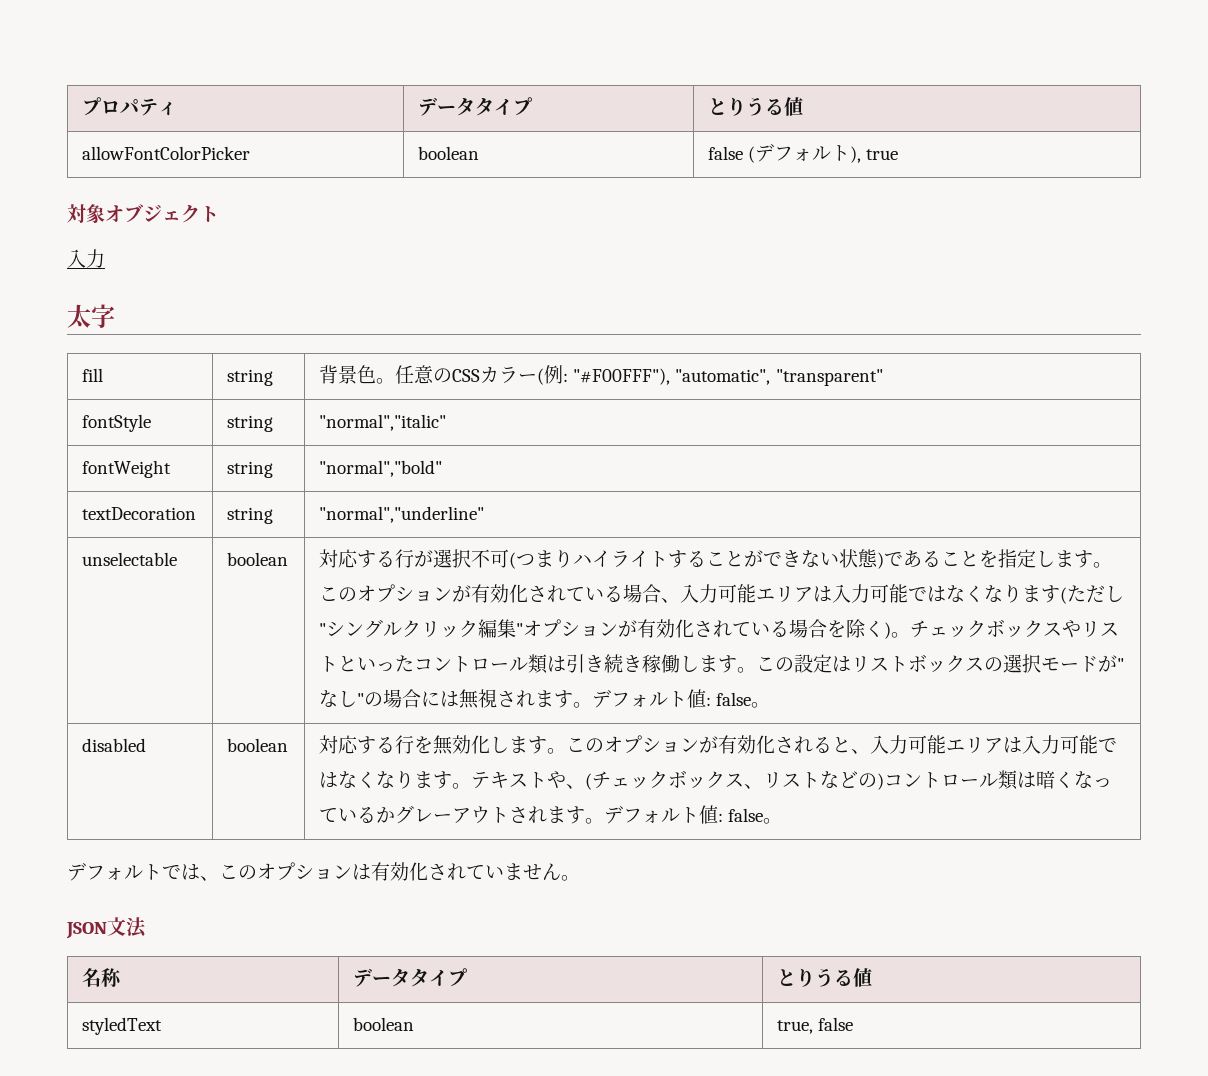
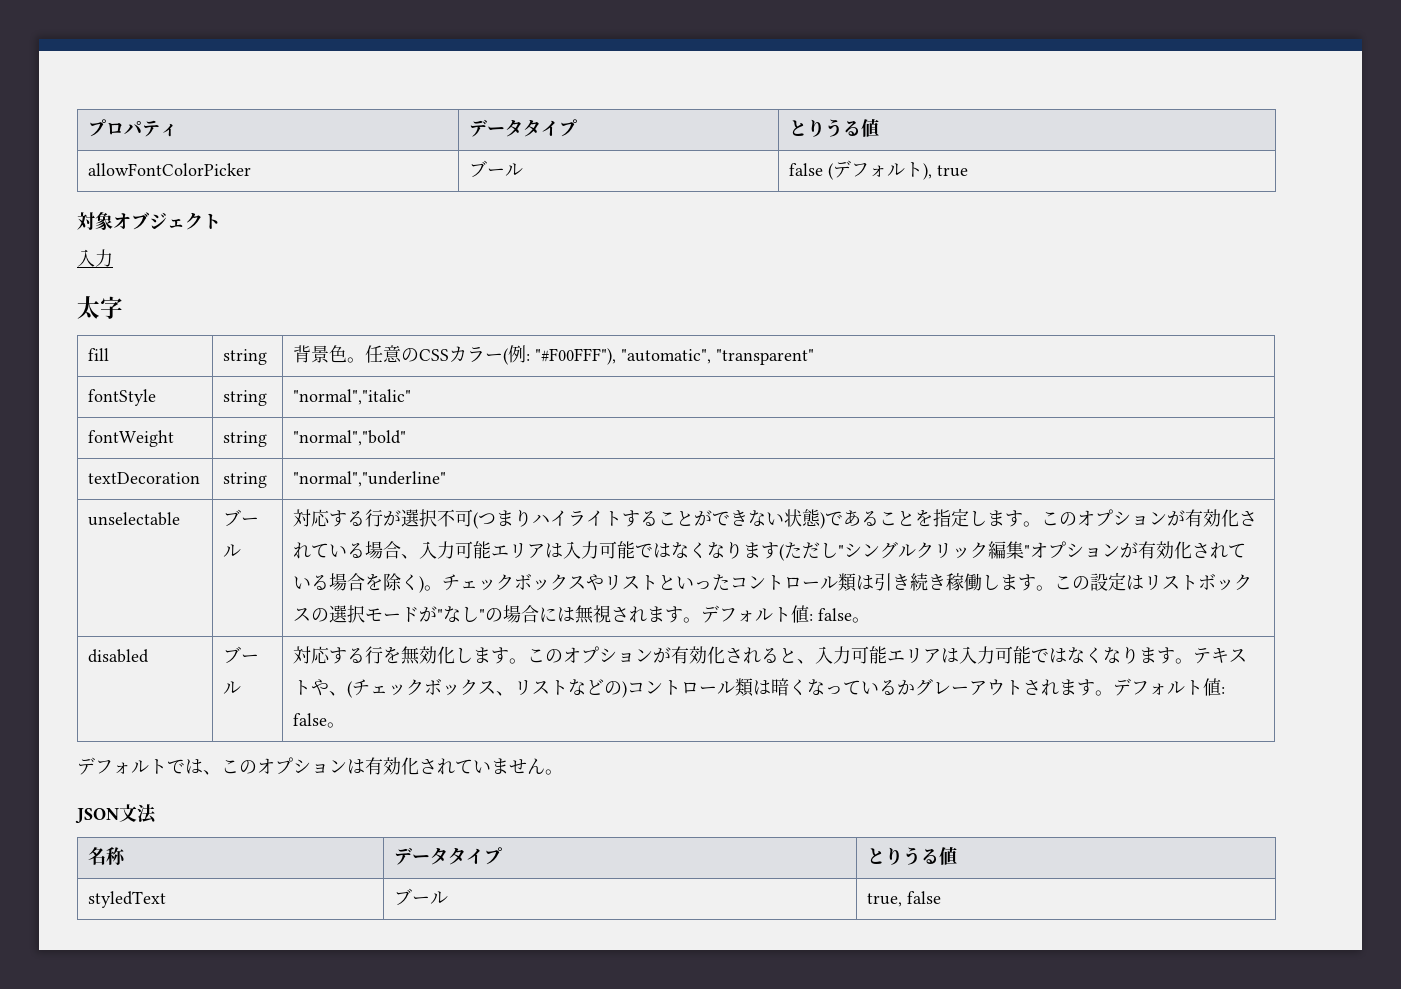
- allowFontColorPicker | boolean | false (デフォルト), true
+ allowFontColorPicker | ブール | false (デフォルト), true
- unselectable | boolean
+ unselectable | ブール
- disabled | boolean
+ disabled | ブール
- styledText | boolean | true, false
+ styledText | ブール | true, false

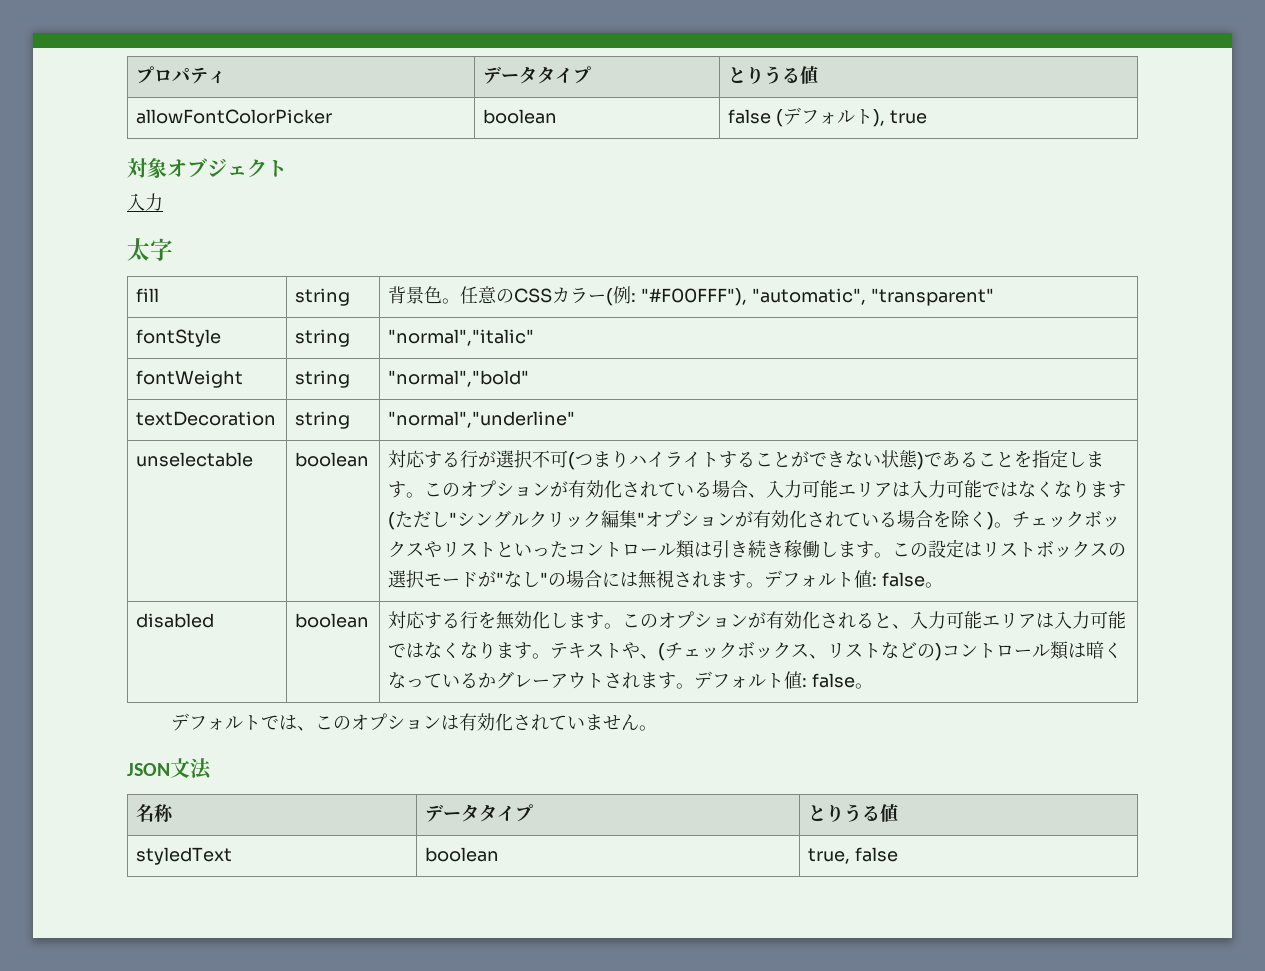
- allowFontColorPicker | ブール | false (デフォルト), true
+ allowFontColorPicker | boolean | false (デフォルト), true
- unselectable | ブール
+ unselectable | boolean
- disabled | ブール
+ disabled | boolean
- styledText | ブール | true, false
+ styledText | boolean | true, false

